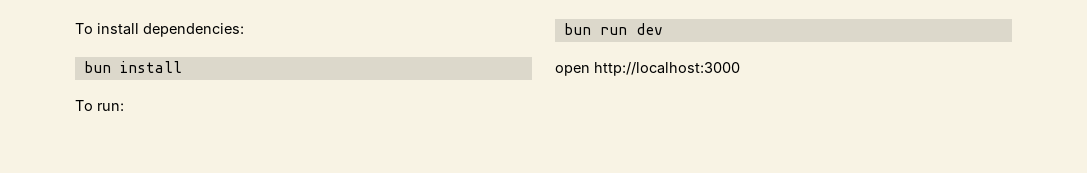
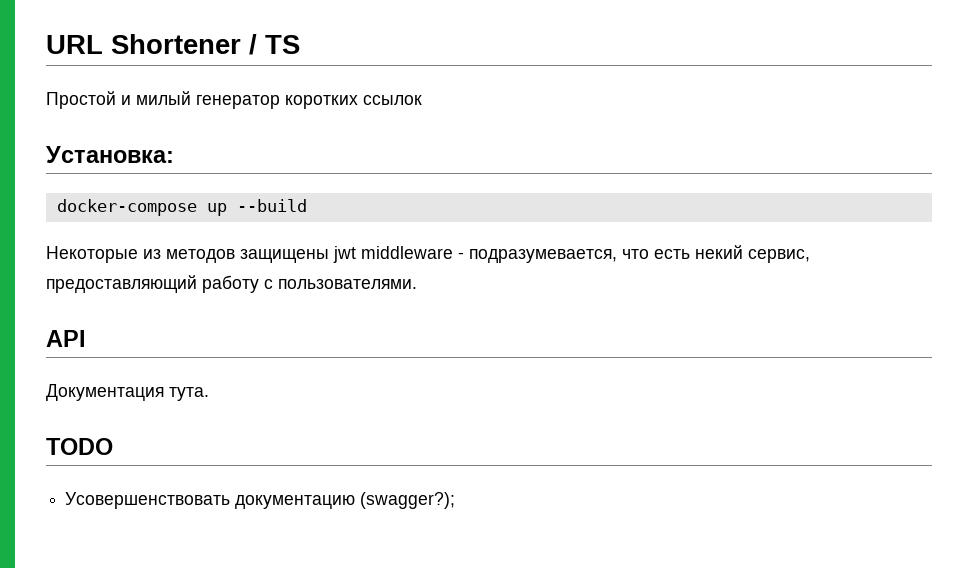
- To install dependencies:
- bun install
- To run:
- bun run dev
- open http://localhost:3000
+ URL Shortener / TS
+ Простой и милый генератор коротких ссылок
+ Установка:
+ docker-compose up --build
+ Некоторые из методов защищены jwt middleware - подразумевается, что есть некий сервис, предоставляющий работу с пользователями.
+ API
+ Документация тута.
+ TODO
+ Усовершенствовать документацию (swagger?);

